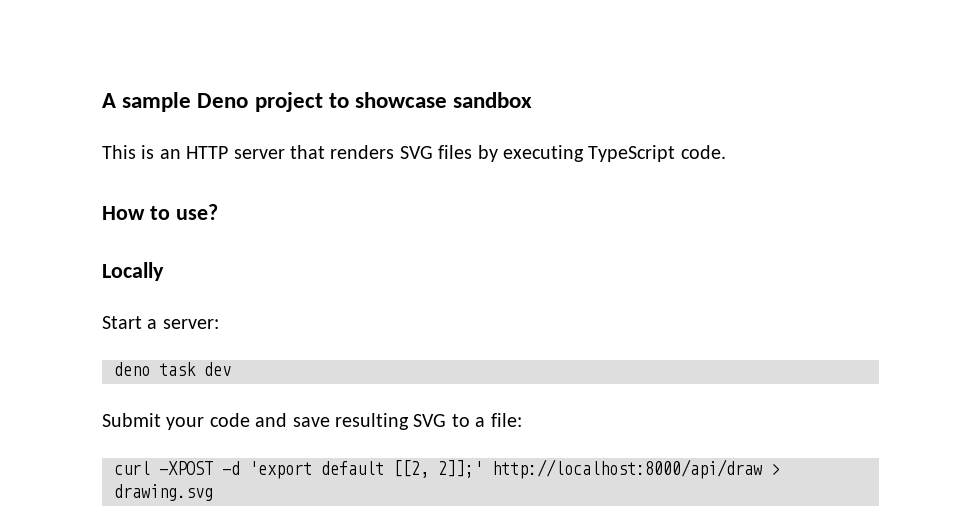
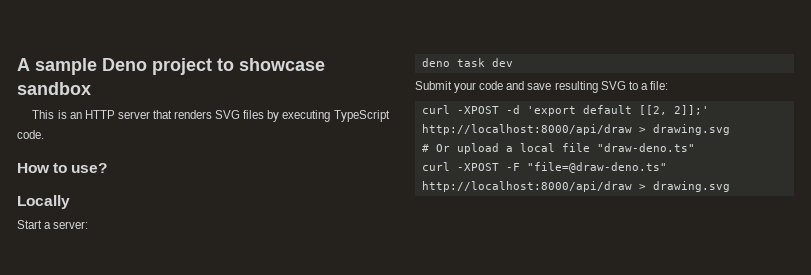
+ # Or upload a local file "draw-deno.ts"
+ curl -XPOST -F "file=@draw-deno.ts" http://localhost:8000/api/draw > drawing.svg

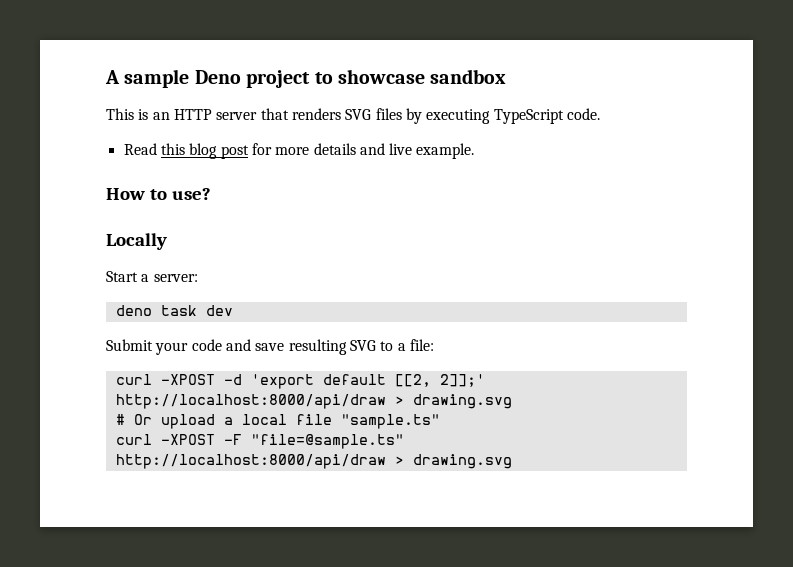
+ Read this blog post for more details and live example.
- # Or upload a local file "draw-deno.ts"
+ # Or upload a local file "sample.ts"
- curl -XPOST -F "file=@draw-deno.ts" http://localhost:8000/api/draw > drawing.svg
+ curl -XPOST -F "file=@sample.ts" http://localhost:8000/api/draw > drawing.svg

